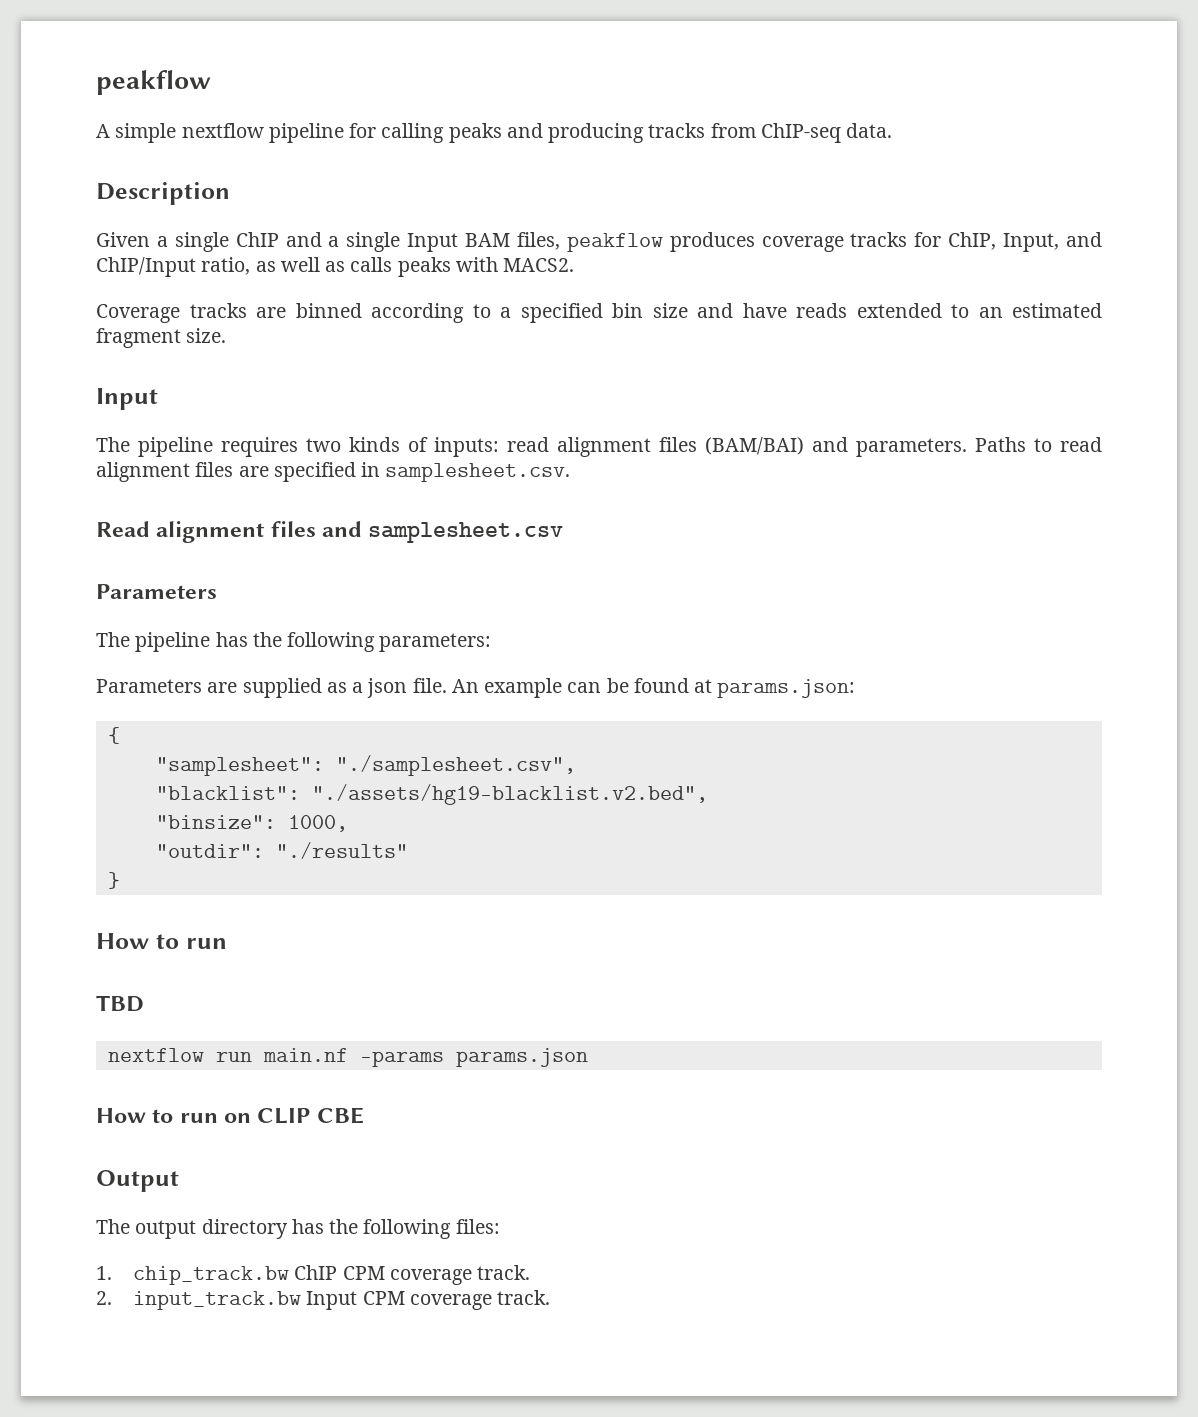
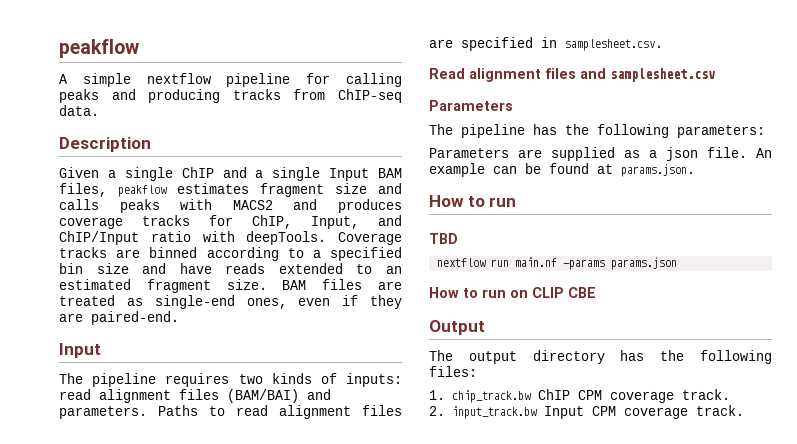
- Given a single ChIP and a single Input BAM files, peakflow produces coverage tracks for ChIP, Input, and ChIP/Input ratio, as well as calls peaks with MACS2.
- Coverage tracks are binned according to a specified bin size and have reads extended to an estimated fragment size.
+ Given a single ChIP and a single Input BAM files, peakflow estimates fragment size and calls peaks with MACS2 and produces coverage tracks for ChIP, Input, and ChIP/Input ratio with deepTools. Coverage tracks are binned according to a specified bin size and have reads extended to an estimated fragment size. BAM files are treated as single-end ones, even if they are paired-end.
- An example can be found at params.json:
- {
- "samplesheet": "./samplesheet.csv",
- "blacklist": "./assets/hg19-blacklist.v2.bed",
- "binsize": 1000,
- "outdir": "./results"
- }
+ An example can be found at params.json.

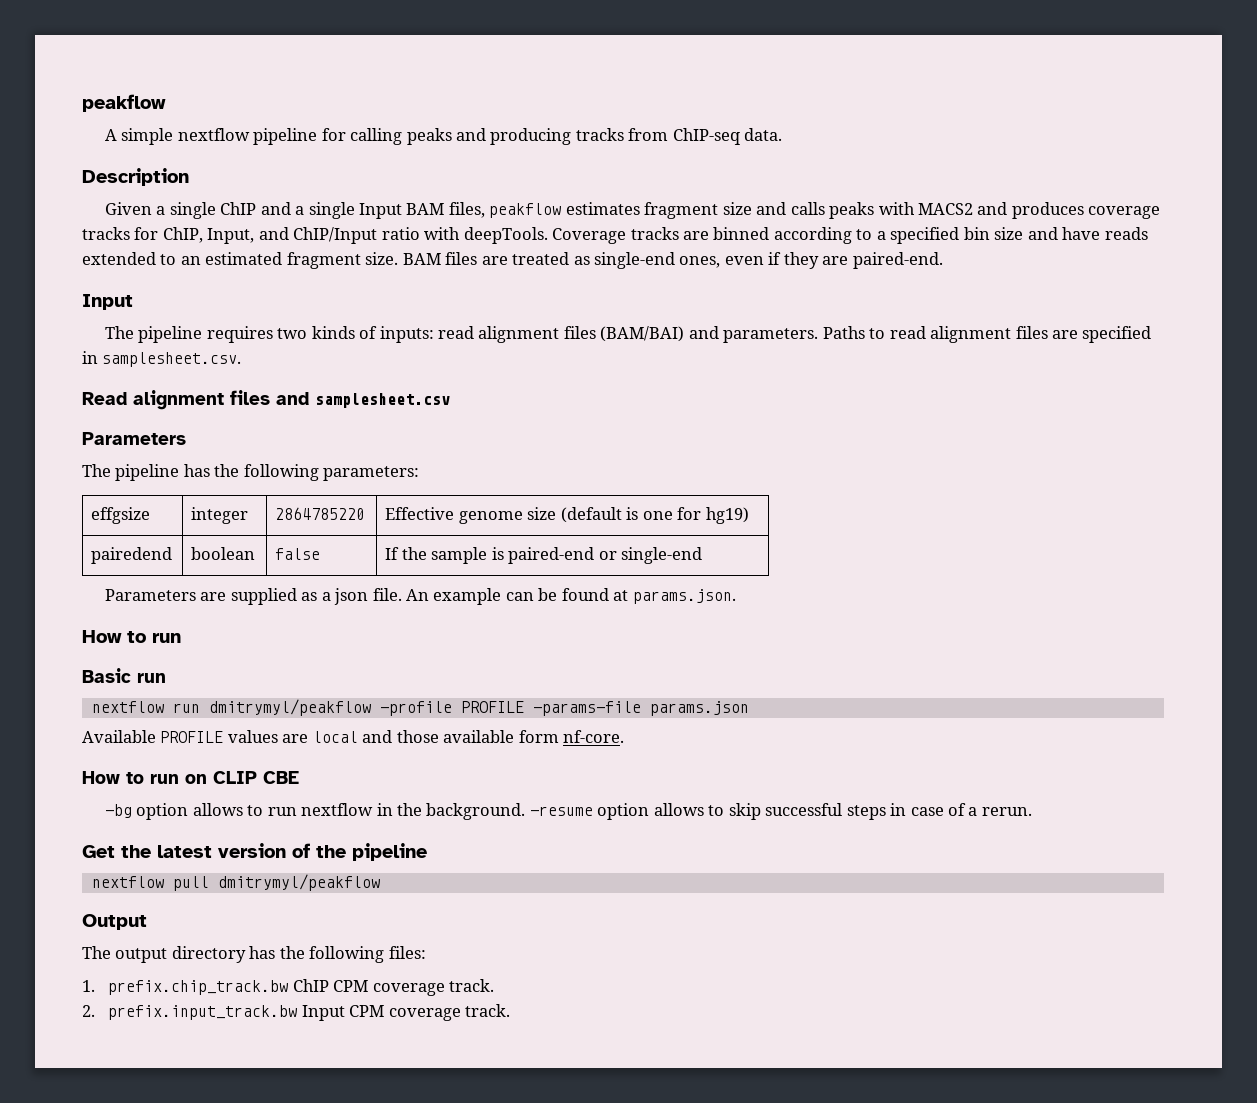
+ effgsize | integer | 2864785220 | Effective genome size (default is one for hg19)
+ pairedend | boolean | false | If the sample is paired-end or single-end
- TBD
+ Basic run
- nextflow run main.nf -params params.json
+ nextflow run dmitrymyl/peakflow -profile PROFILE -params-file params.json
+ Available PROFILE values are local and those available form nf-core.
+ -bg option allows to run nextflow in the background. -resume option allows to skip successful steps in case of a rerun.
+ Get the latest version of the pipeline
+ nextflow pull dmitrymyl/peakflow
- 1. chip_track.bw ChIP CPM coverage track.
+ 1. prefix.chip_track.bw ChIP CPM coverage track.
- 2. input_track.bw Input CPM coverage track.
+ 2. prefix.input_track.bw Input CPM coverage track.

